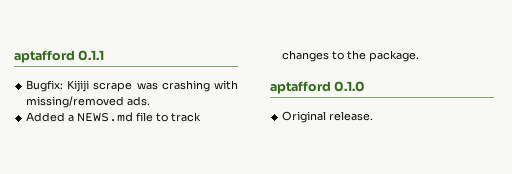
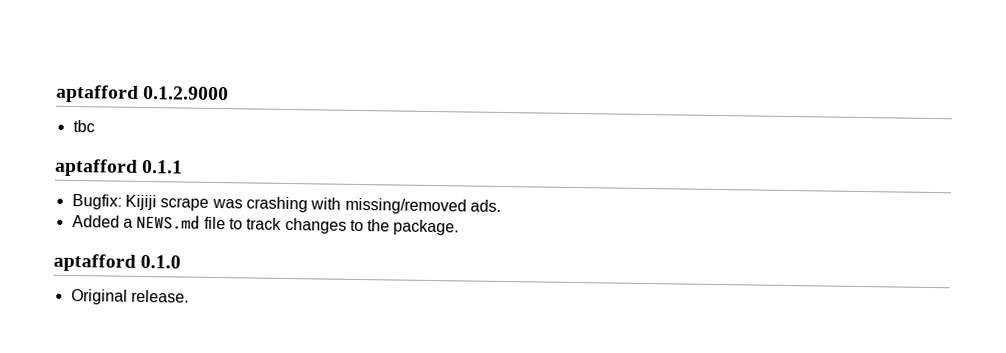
+ aptafford 0.1.2.9000
+ tbc

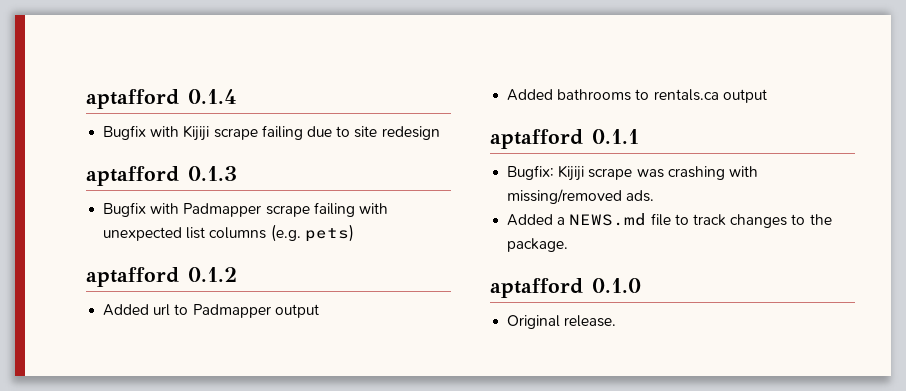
- aptafford 0.1.2.9000
- tbc
+ aptafford 0.1.4
+ Bugfix with Kijiji scrape failing due to site redesign
+ aptafford 0.1.3
+ Bugfix with Padmapper scrape failing with unexpected list columns (e.g. pets)
+ aptafford 0.1.2
+ Added url to Padmapper output
+ Added bathrooms to rentals.ca output

